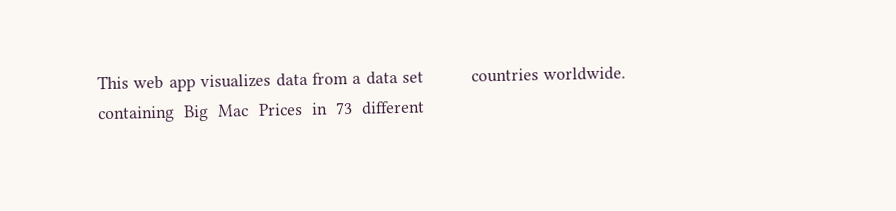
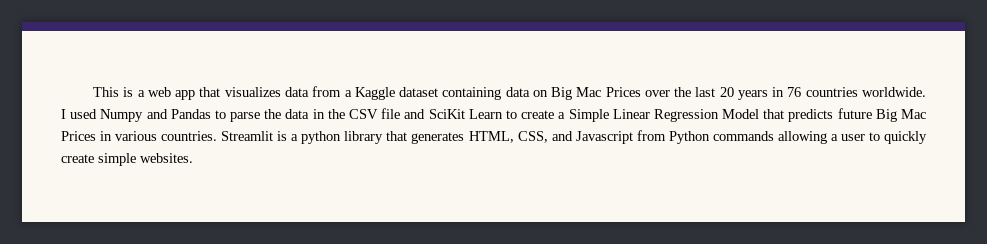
- This web app visualizes data from a data set containing Big Mac Prices in 73 different countries worldwide.
+ This is a web app that visualizes data from a Kaggle dataset containing data on Big Mac Prices over the last 20 years in 76 countries worldwide. I used Numpy and Pandas to parse the data in the CSV file and SciKit Learn to create a Simple Linear Regression Model that predicts future Big Mac Prices in various countries. Streamlit is a python library that generates HTML, CSS, and Javascript from Python commands allowing a user to quickly create simple websites.

